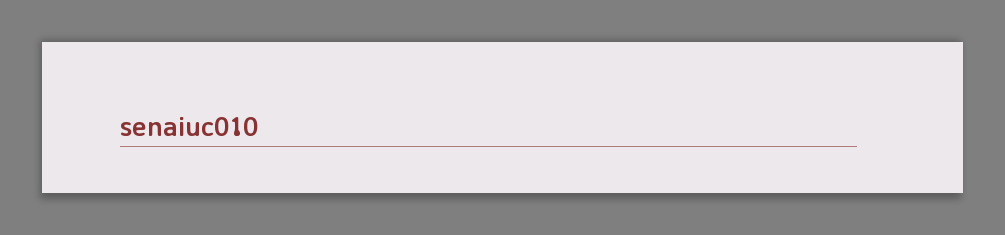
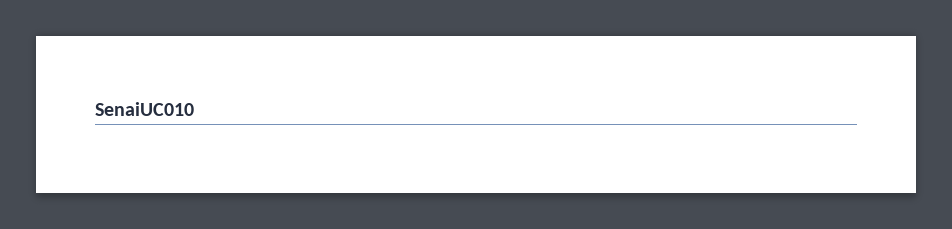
- senaiuc010
+ SenaiUC010

